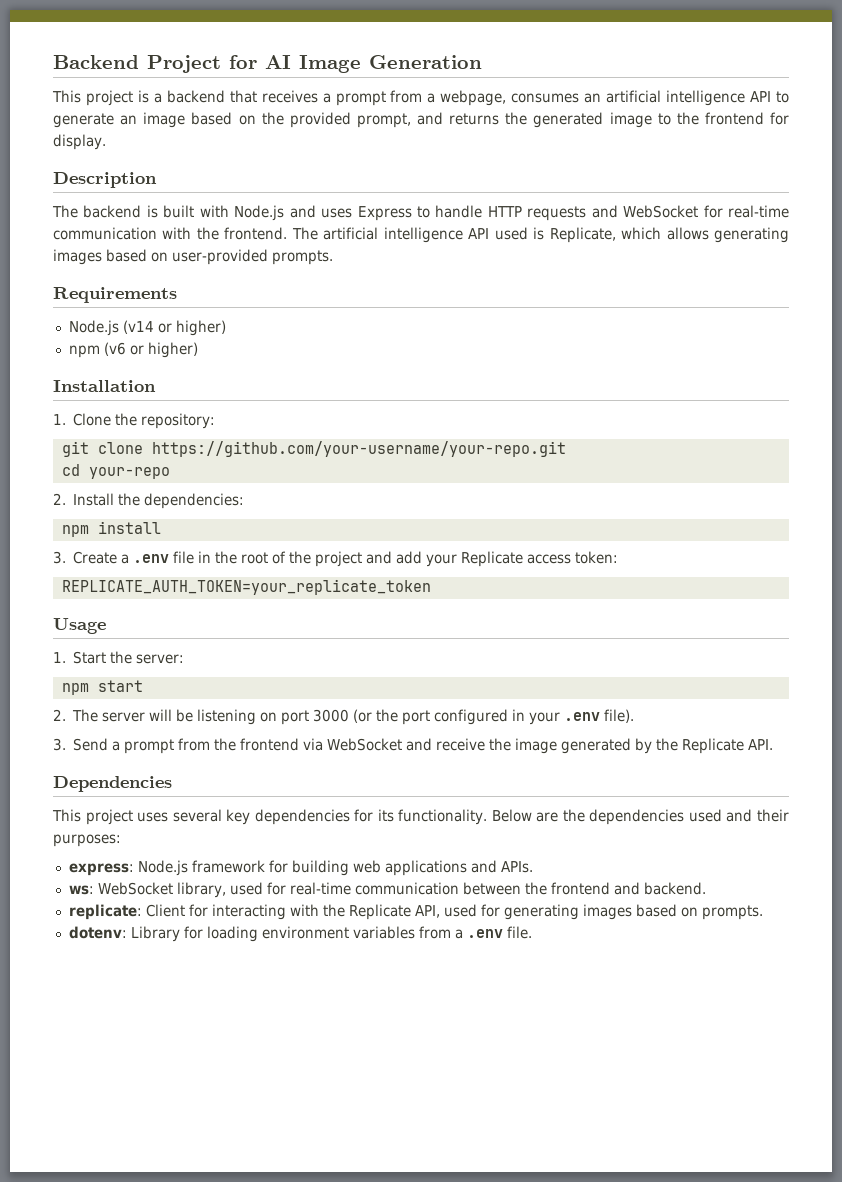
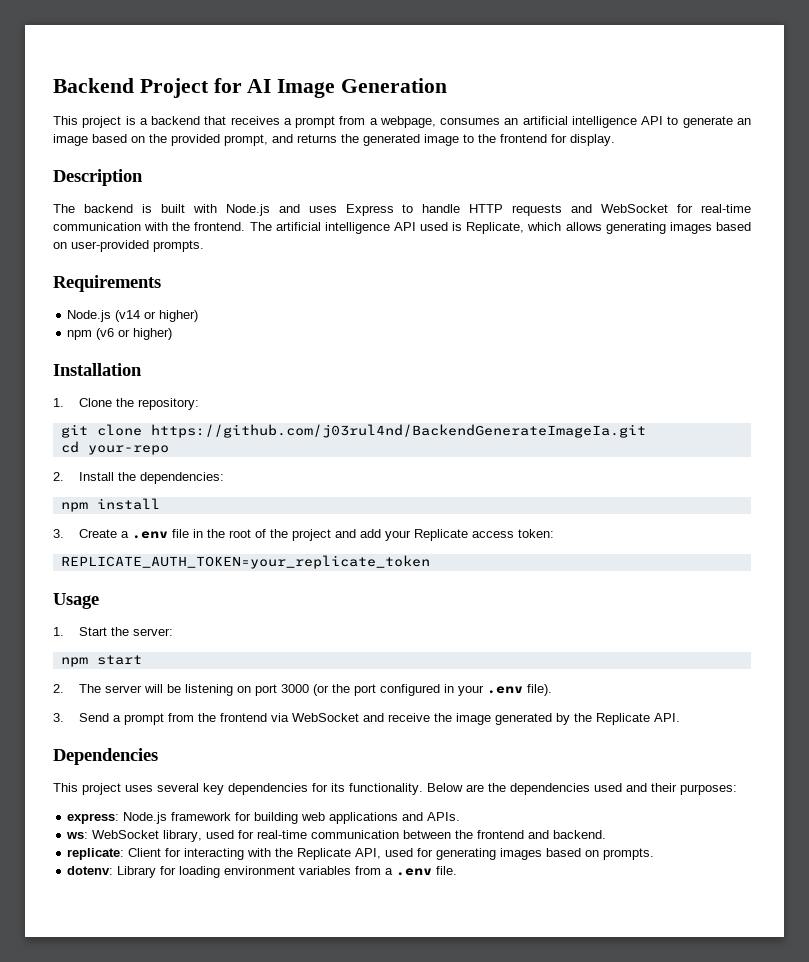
- git clone https://github.com/your-username/your-repo.git
+ git clone https://github.com/j03rul4nd/BackendGenerateImageIa.git

